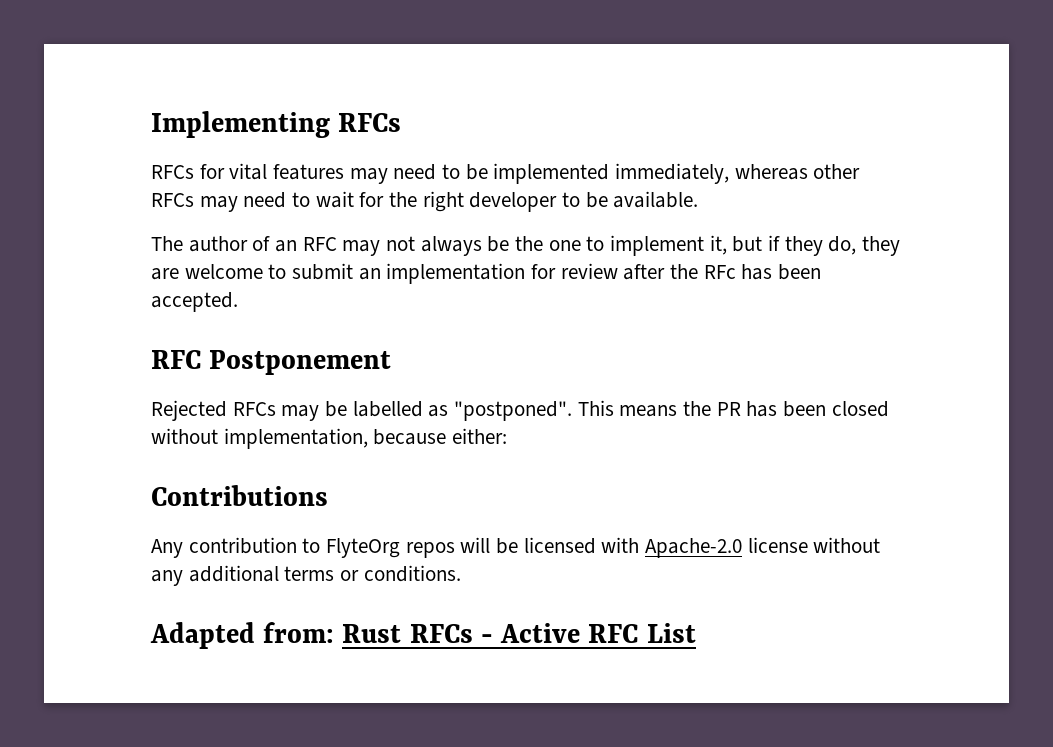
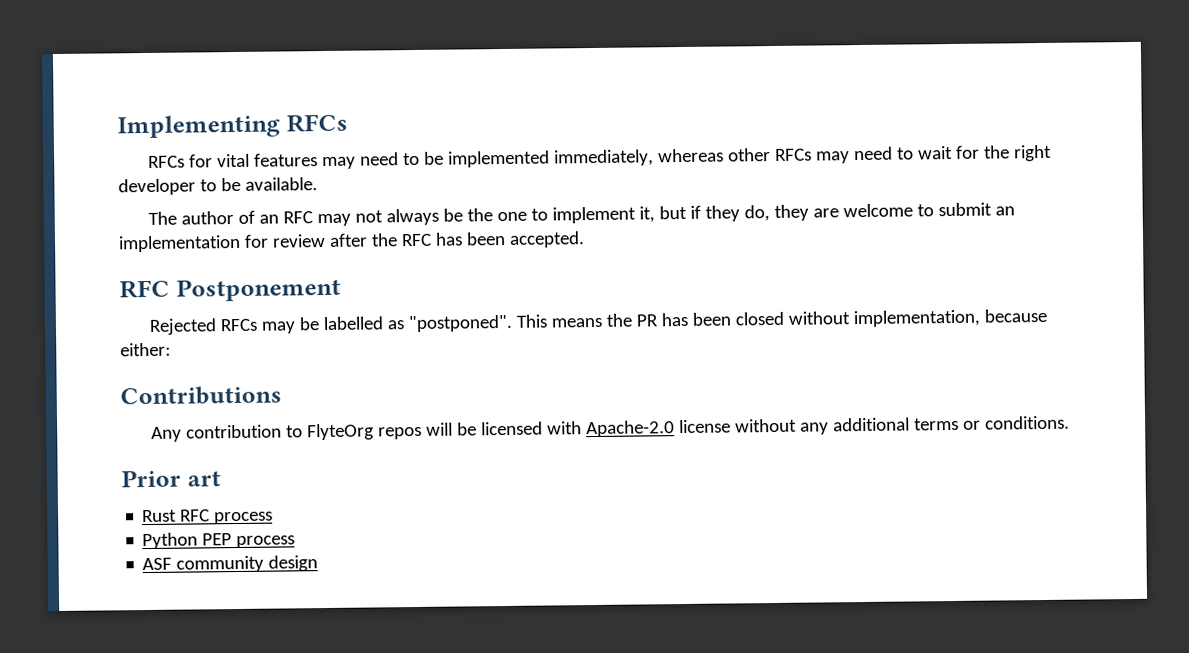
- The author of an RFC may not always be the one to implement it, but if they do, they are welcome to submit an implementation for review after the RFc has been accepted.
+ The author of an RFC may not always be the one to implement it, but if they do, they are welcome to submit an implementation for review after the RFC has been accepted.
- Adapted from: Rust RFCs - Active RFC List
+ Prior art
+ Rust RFC process
+ Python PEP process
+ ASF community design

